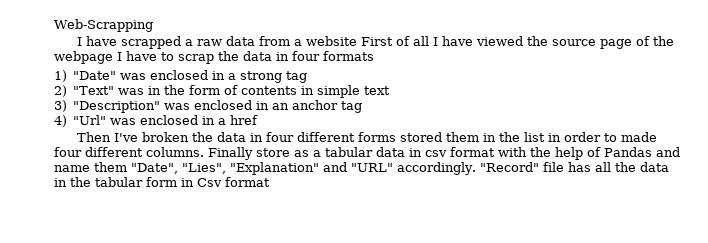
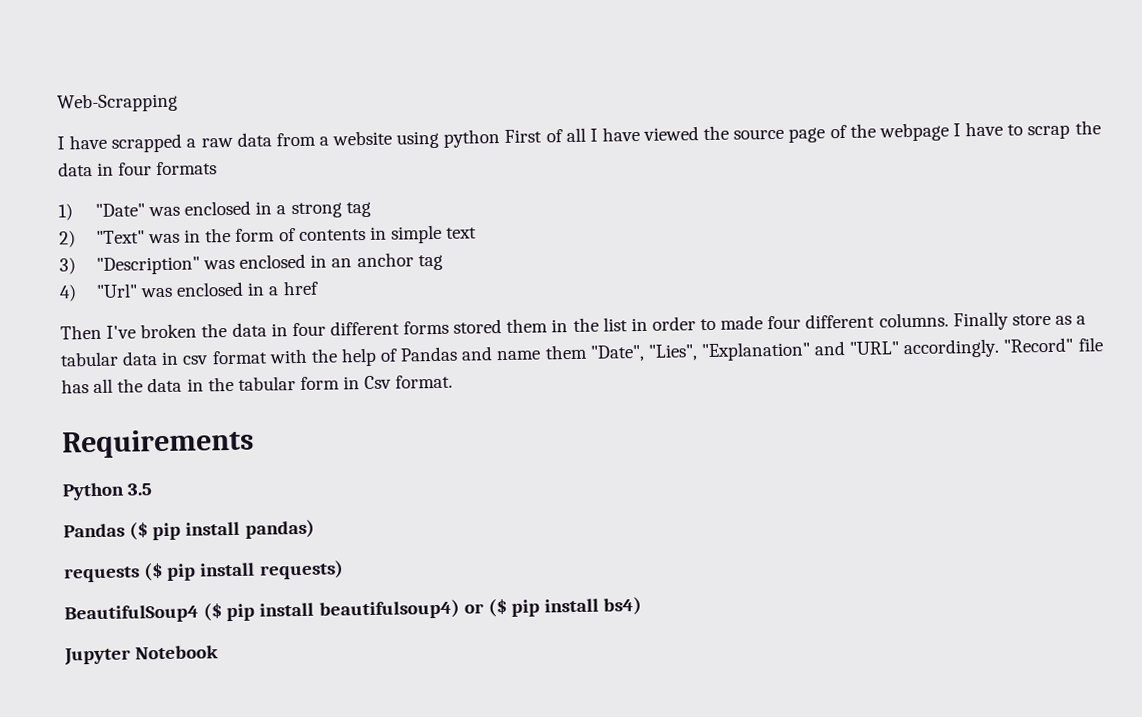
- I have scrapped a raw data from a website First of all I have viewed the source page of the webpage I have to scrap the data in four formats
+ I have scrapped a raw data from a website using python First of all I have viewed the source page of the webpage I have to scrap the data in four formats
- "Record" file has all the data in the tabular form in Csv format
+ "Record" file has all the data in the tabular form in Csv format.
+ Requirements
+ Python 3.5
+ Pandas ($ pip install pandas)
+ requests ($ pip install requests)
+ BeautifulSoup4 ($ pip install beautifulsoup4) or ($ pip install bs4)
+ Jupyter Notebook

